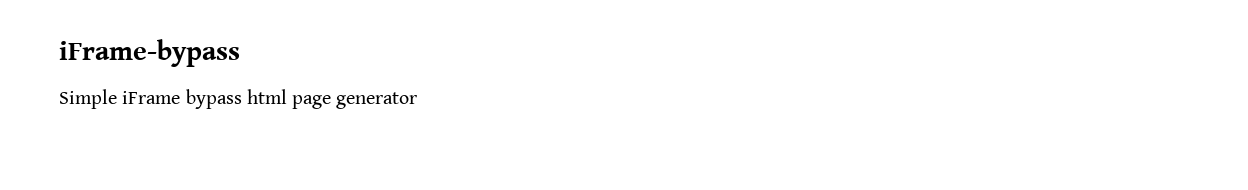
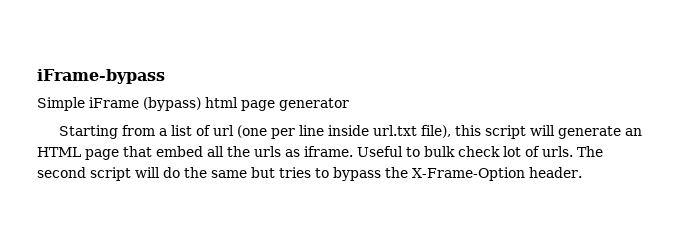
- Simple iFrame bypass html page generator
+ Simple iFrame (bypass) html page generator
+ Starting from a list of url (one per line inside url.txt file), this script will generate an HTML page that embed all the urls as iframe. Useful to bulk check lot of urls. The second script will do the same but tries to bypass the X-Frame-Option header.

